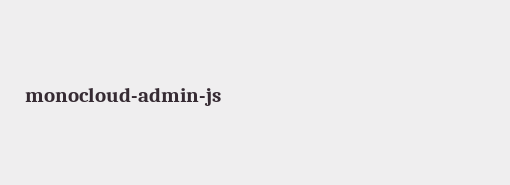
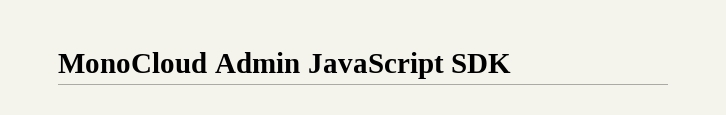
- monocloud-admin-js
+ MonoCloud Admin JavaScript SDK

